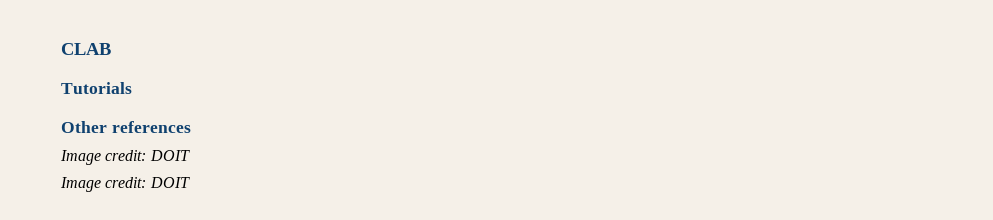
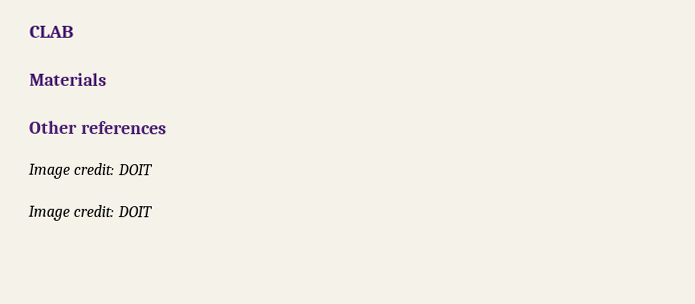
- Tutorials
+ Materials

